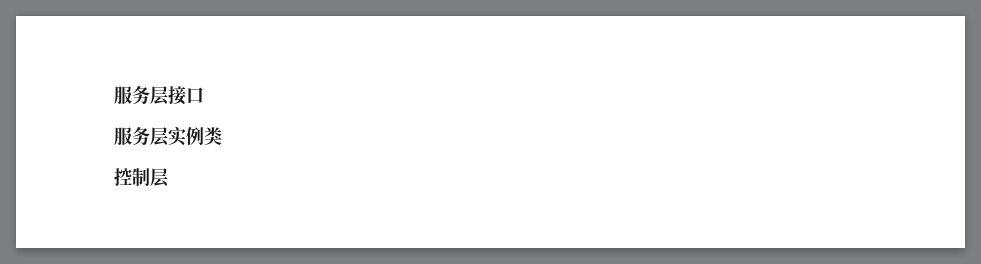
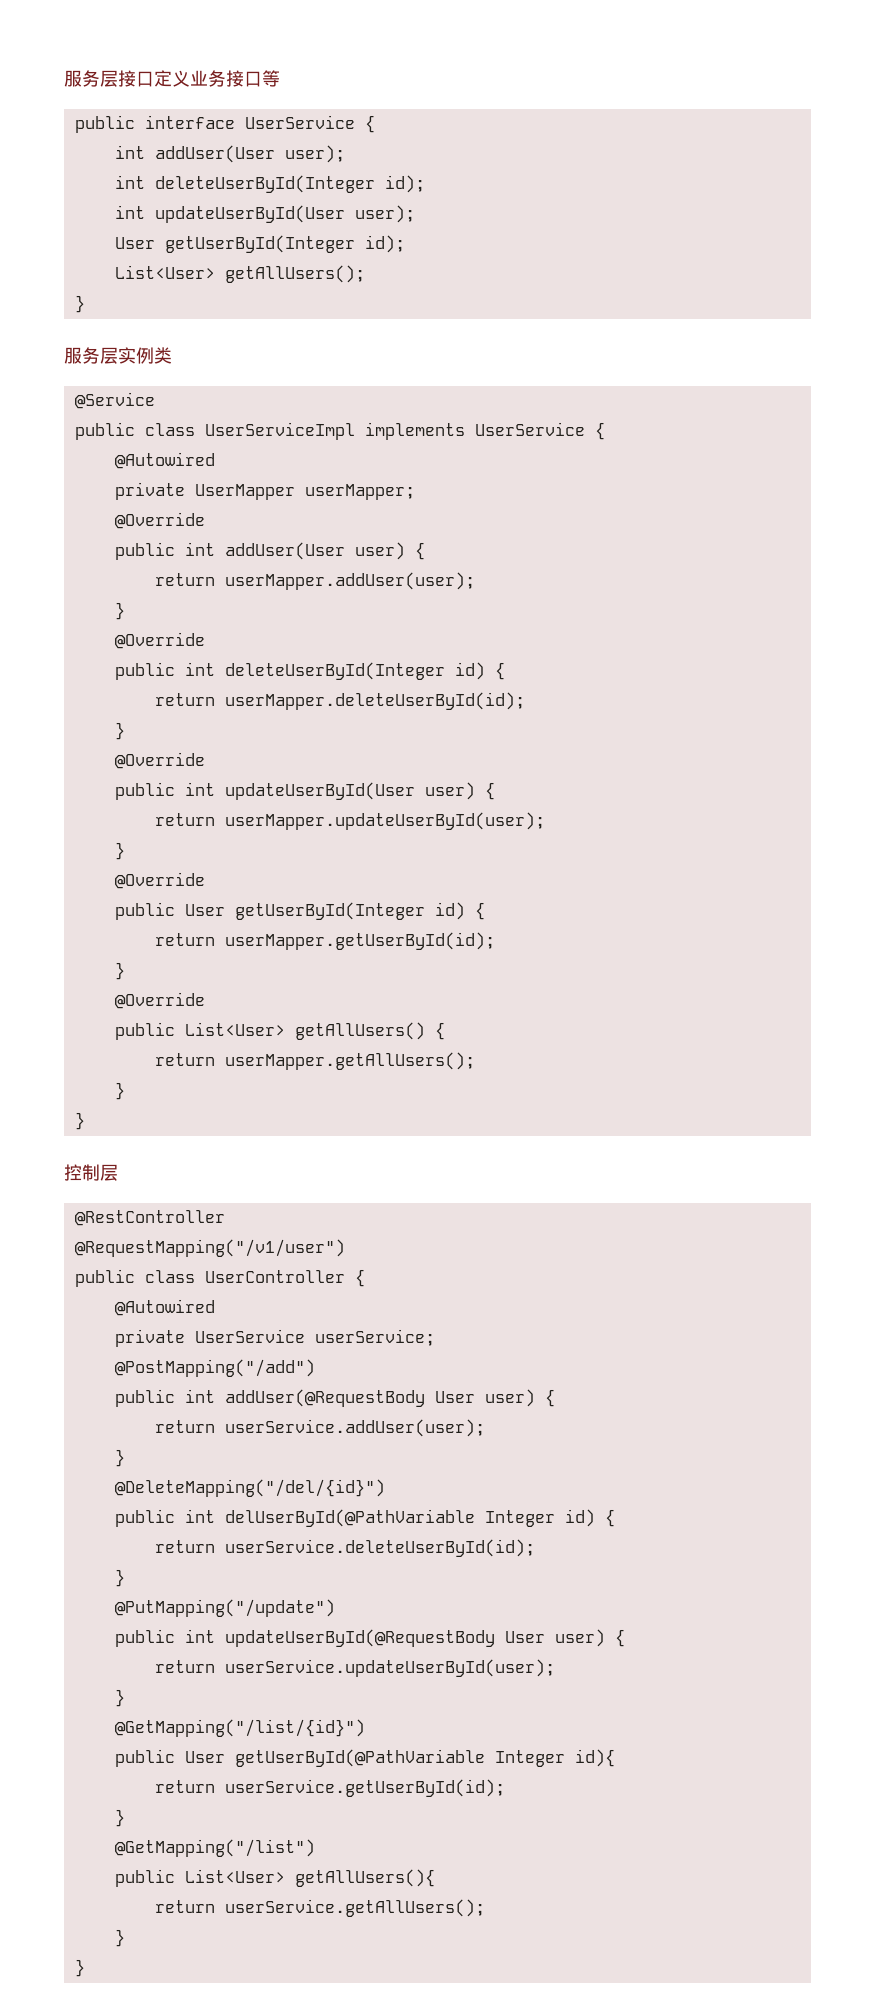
- 服务层接口
+ 服务层接口定义业务接口等
+ public interface UserService {
+ int addUser(User user);
+ int deleteUserById(Integer id);
+ int updateUserById(User user);
+ User getUserById(Integer id);
+ List<User> getAllUsers();
+ }
  服务层实例类
+ @Service
+ public class UserServiceImpl implements UserService {
+ @Autowired
+ private UserMapper userMapper;
+ @Override
+ public int addUser(User user) {
+ return userMapper.addUser(user);
+ }
+ @Override
+ public int deleteUserById(Integer id) {
+ return userMapper.deleteUserById(id);
+ }
+ @Override
+ public int updateUserById(User user) {
+ return userMapper.updateUserById(user);
+ }
+ @Override
+ public User getUserById(Integer id) {
+ return userMapper.getUserById(id);
+ }
+ @Override
+ public List<User> getAllUsers() {
+ return userMapper.getAllUsers();
+ }
+ }
  控制层
+ @RestController
+ @RequestMapping("/v1/user")
+ public class UserController {
+ @Autowired
+ private UserService userService;
+ @PostMapping("/add")
+ public int addUser(@RequestBody User user) {
+ return userService.addUser(user);
+ }
+ @DeleteMapping("/del/{id}")
+ public int delUserById(@PathVariable Integer id) {
+ return userService.deleteUserById(id);
+ }
+ @PutMapping("/update")
+ public int updateUserById(@RequestBody User user) {
+ return userService.updateUserById(user);
+ }
+ @GetMapping("/list/{id}")
+ public User getUserById(@PathVariable Integer id){
+ return userService.getUserById(id);
+ }
+ @GetMapping("/list")
+ public List<User> getAllUsers(){
+ return userService.getAllUsers();
+ }
+ }

